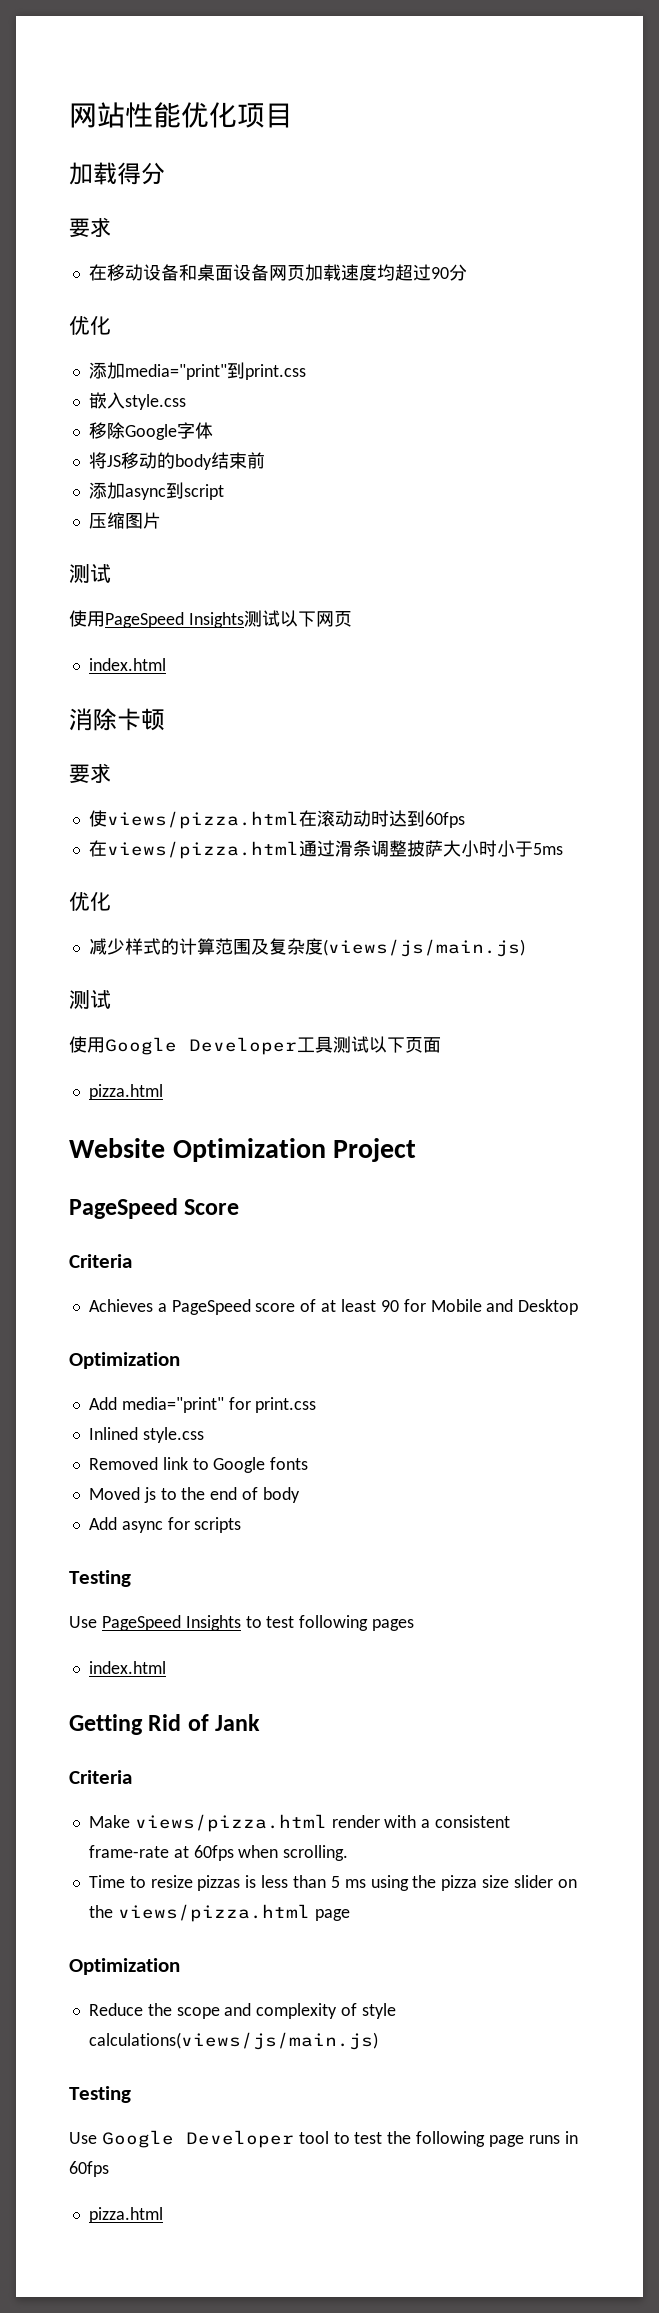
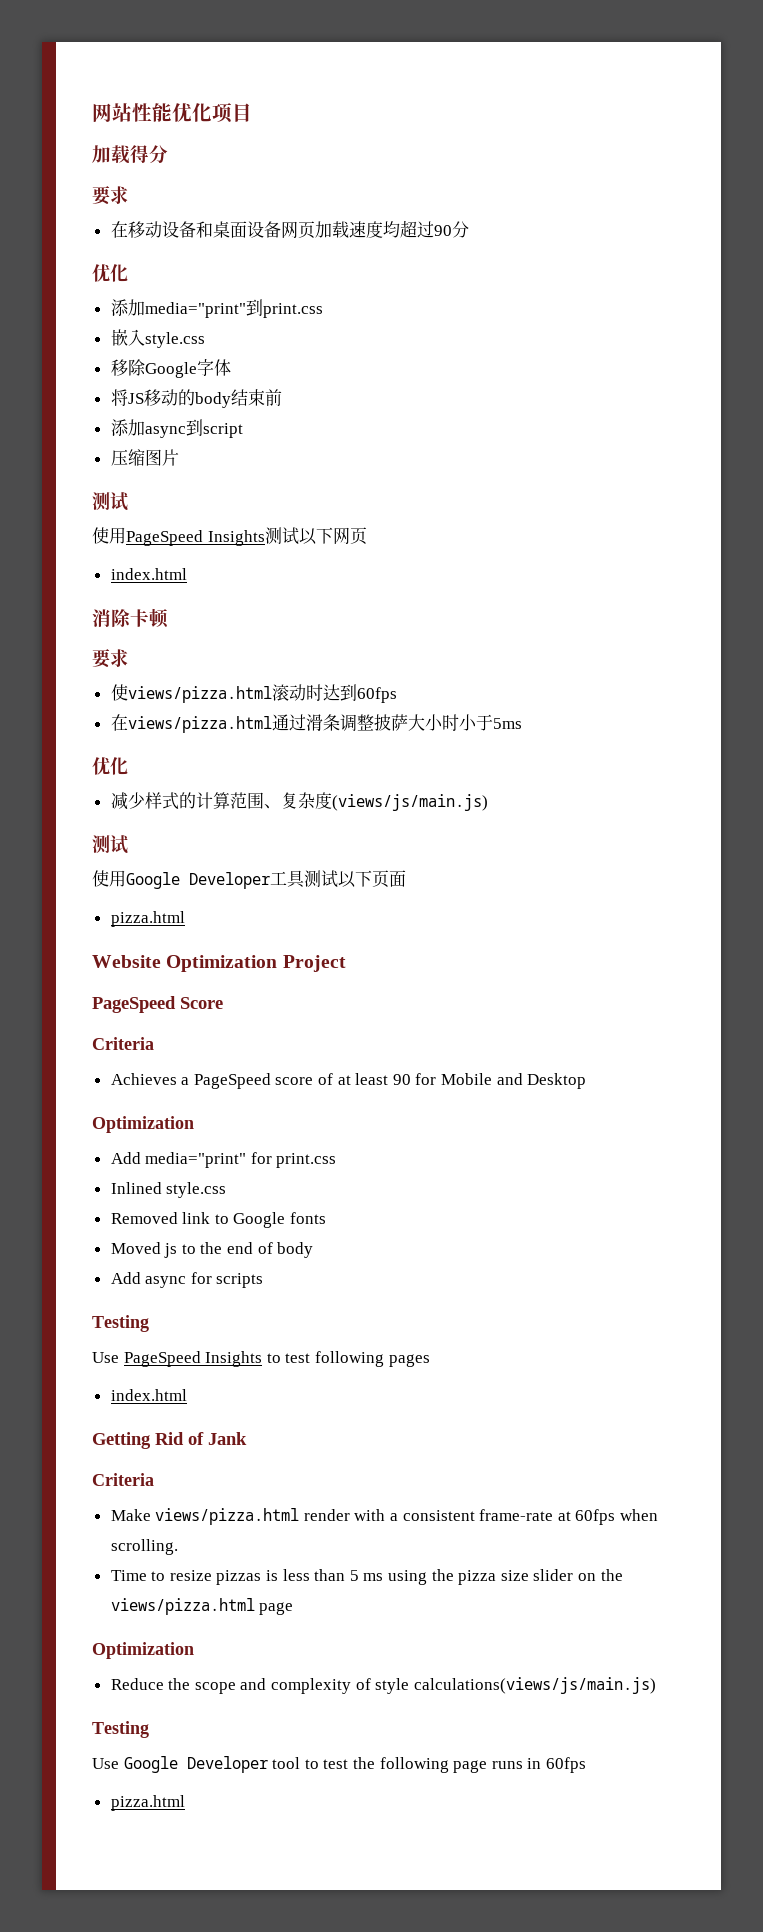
- 使views/pizza.html在滚动动时达到60fps
+ 使views/pizza.html滚动时达到60fps
- 减少样式的计算范围及复杂度(views/js/main.js)
+ 减少样式的计算范围、复杂度(views/js/main.js)

